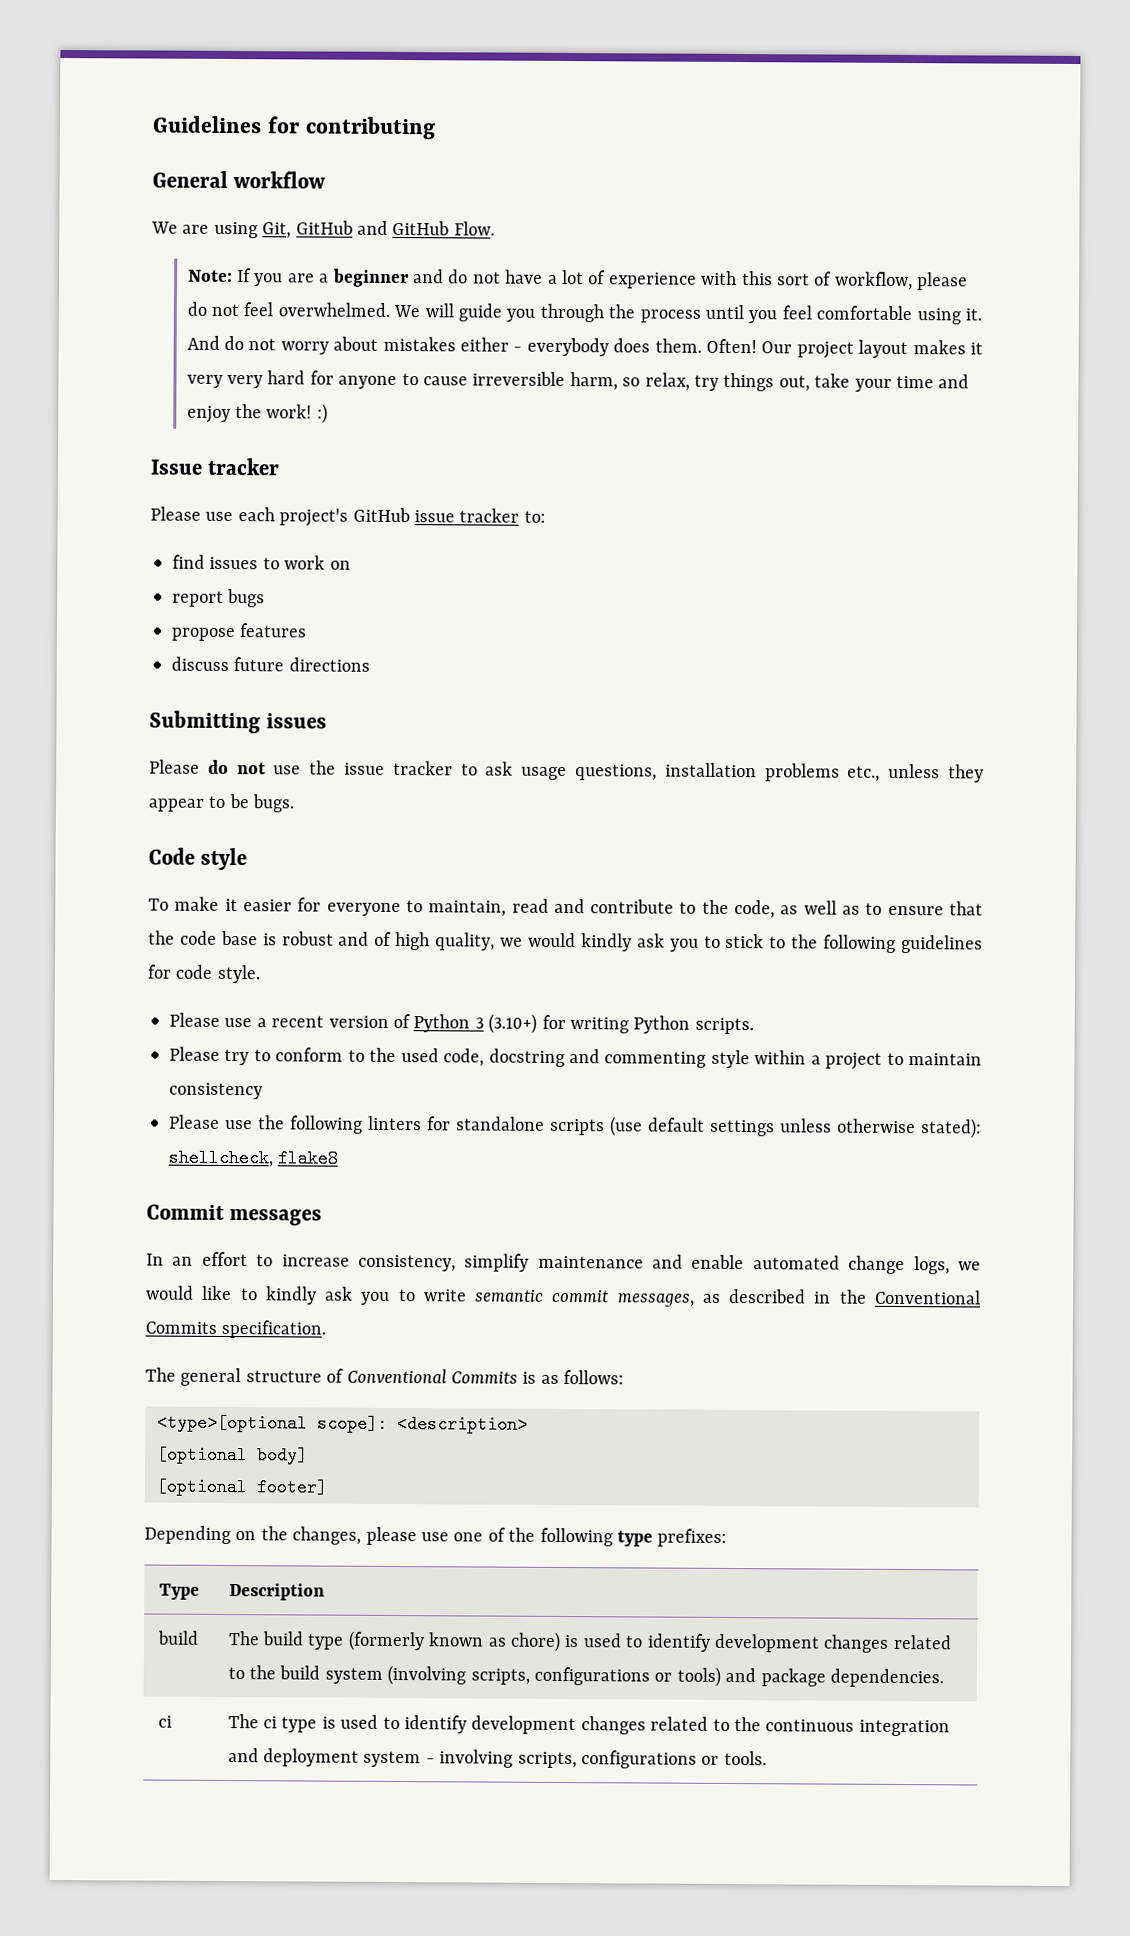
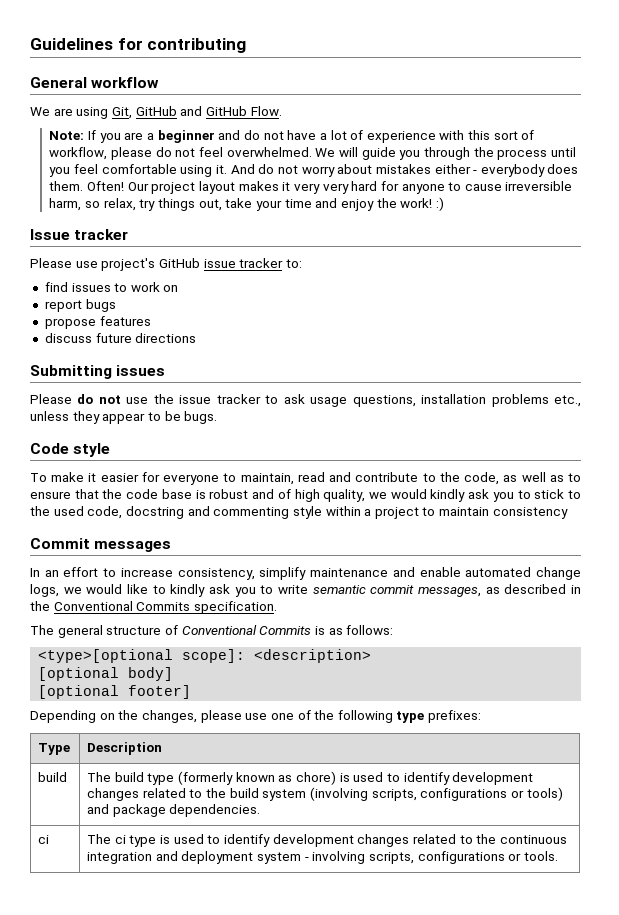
- Please use each project's GitHub issue tracker to:
+ Please use project's GitHub issue tracker to:
- To make it easier for everyone to maintain, read and contribute to the code, as well as to ensure that the code base is robust and of high quality, we would kindly ask you to stick to the following guidelines for code style.
- Please use a recent version of Python 3 (3.10+) for writing Python scripts.
- Please try to conform to the used code, docstring and commenting style within a project to maintain consistency
+ To make it easier for everyone to maintain, read and contribute to the code, as well as to ensure that the code base is robust and of high quality, we would kindly ask you to stick to the used code, docstring and commenting style within a project to maintain consistency
- Please use the following linters for standalone scripts (use default settings unless otherwise stated): shellcheck, flake8

